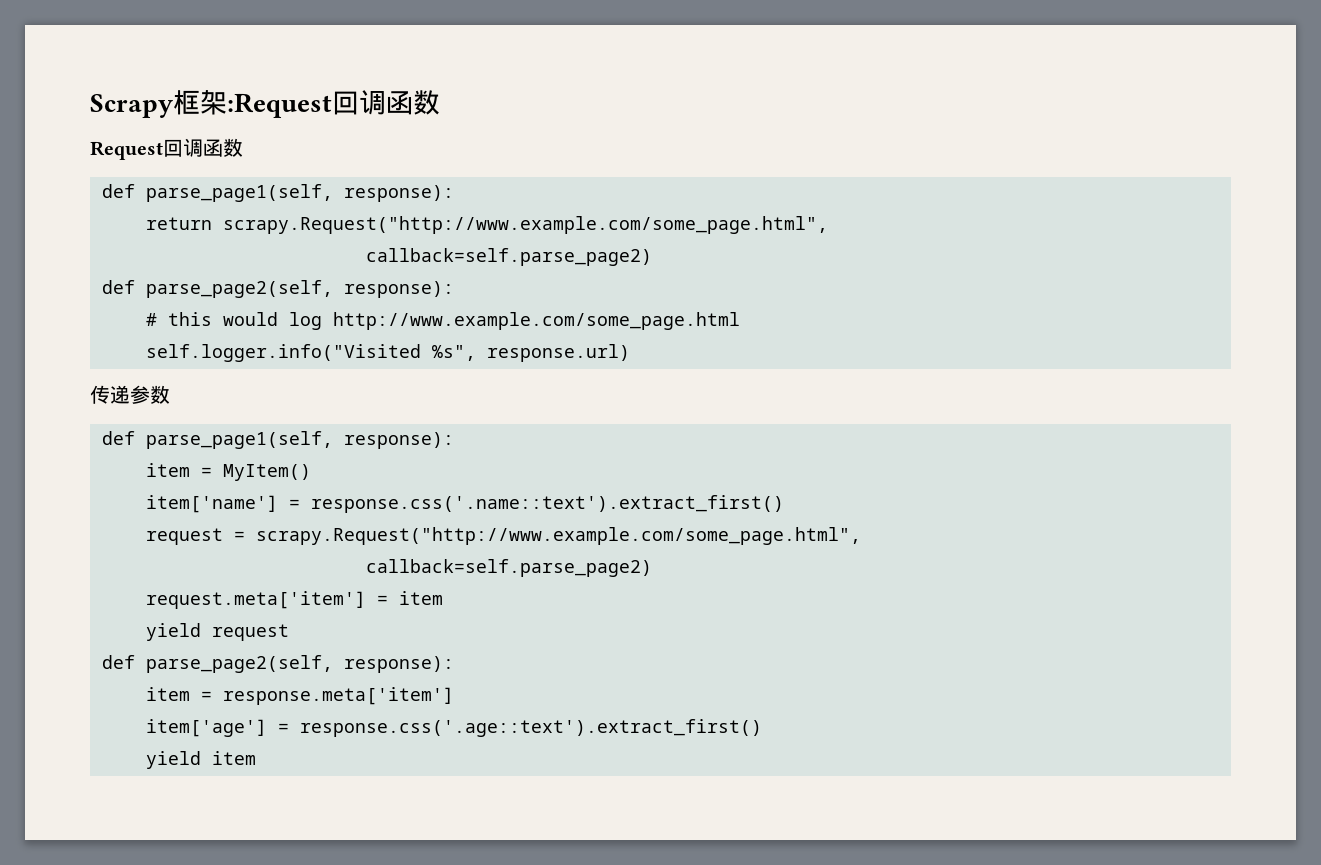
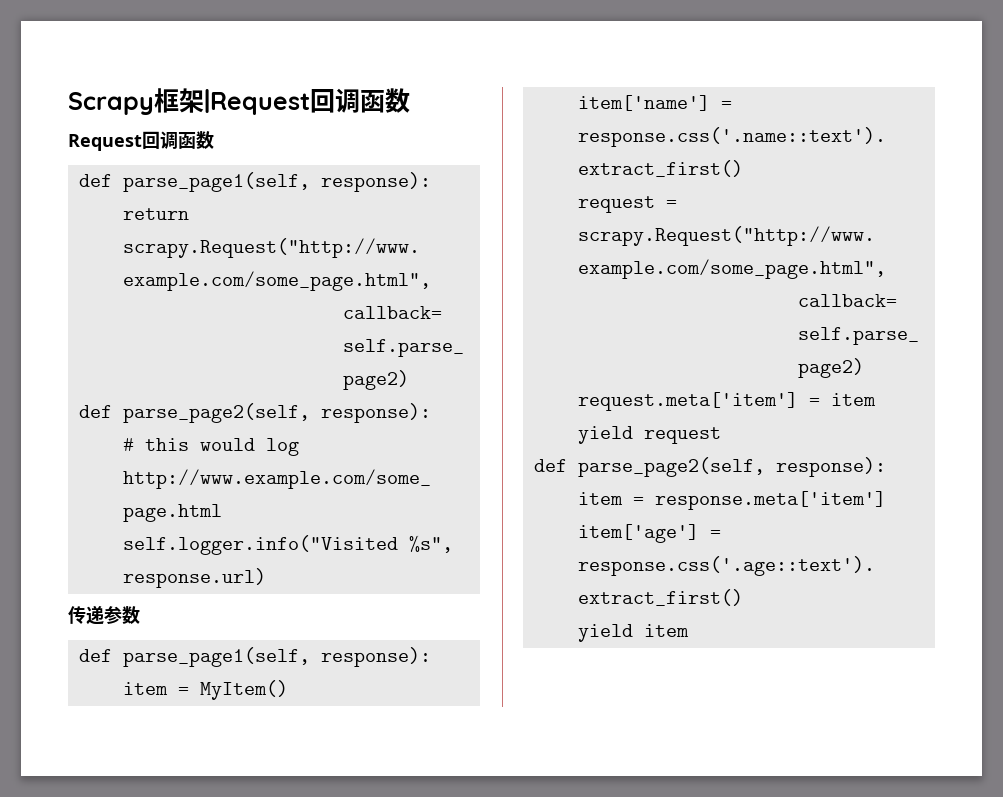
- Scrapy框架:Request回调函数
+ Scrapy框架|Request回调函数

